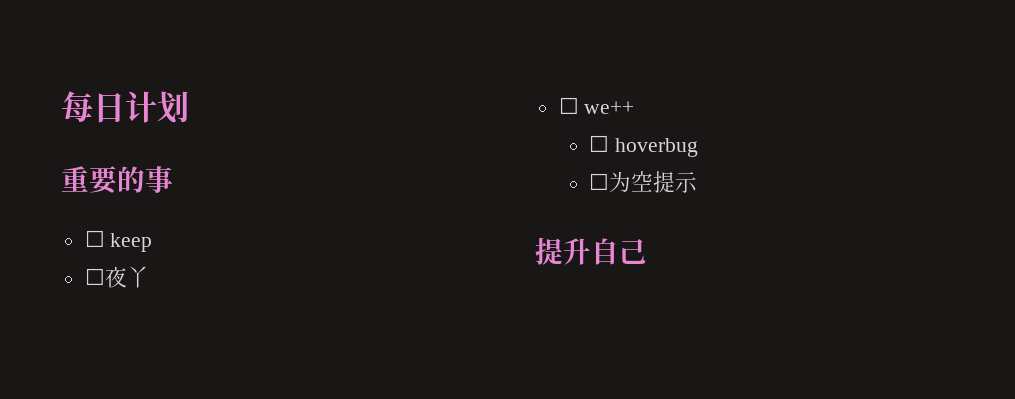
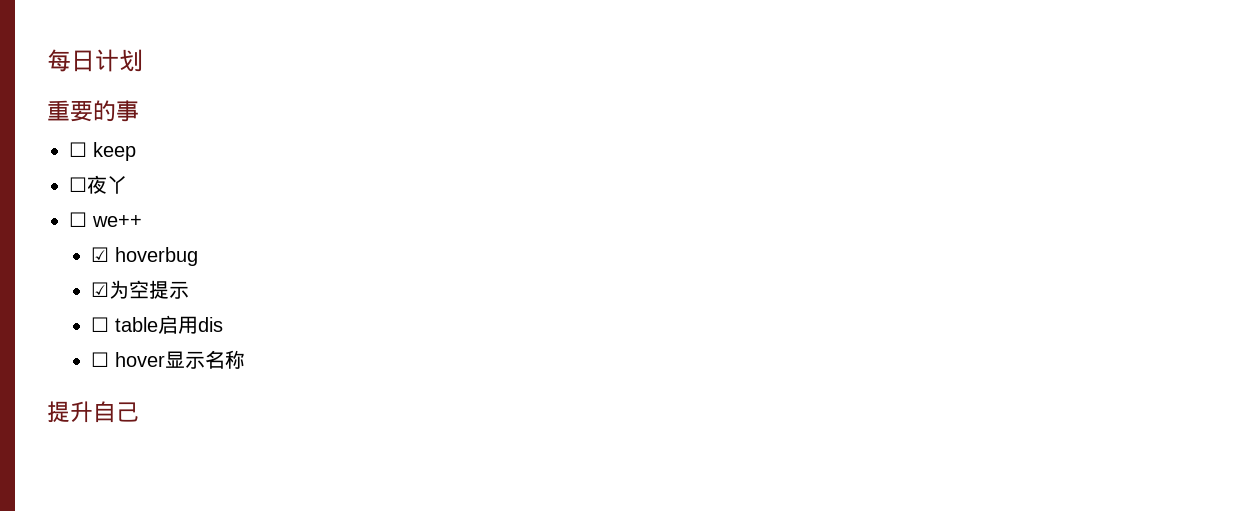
- ☐ hoverbug
+ ☑ hoverbug
- ☐为空提示
+ ☑为空提示
+ ☐ table启用dis
+ ☐ hover显示名称

